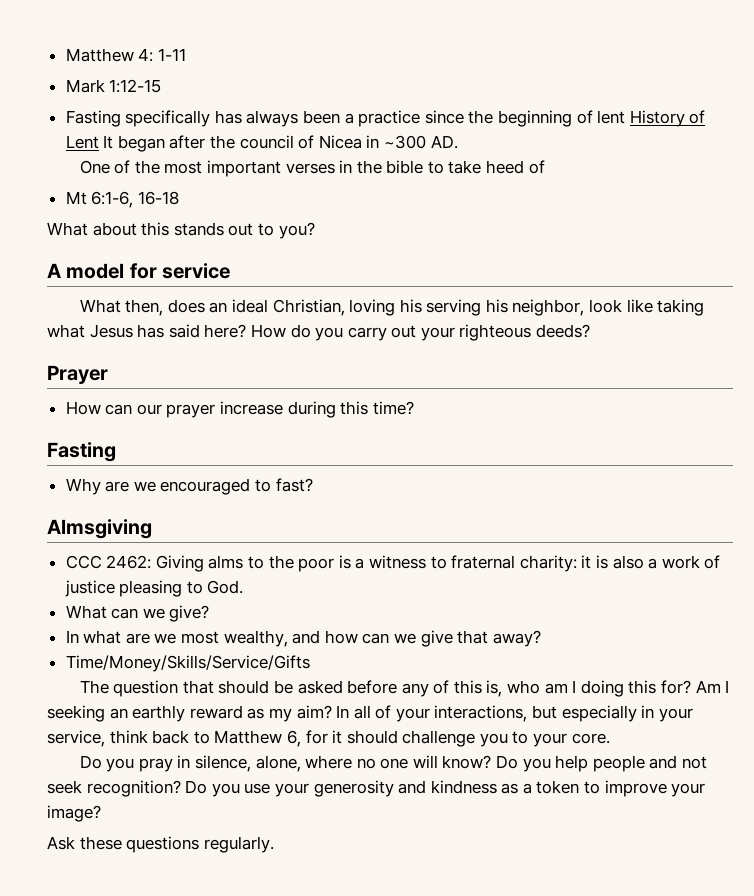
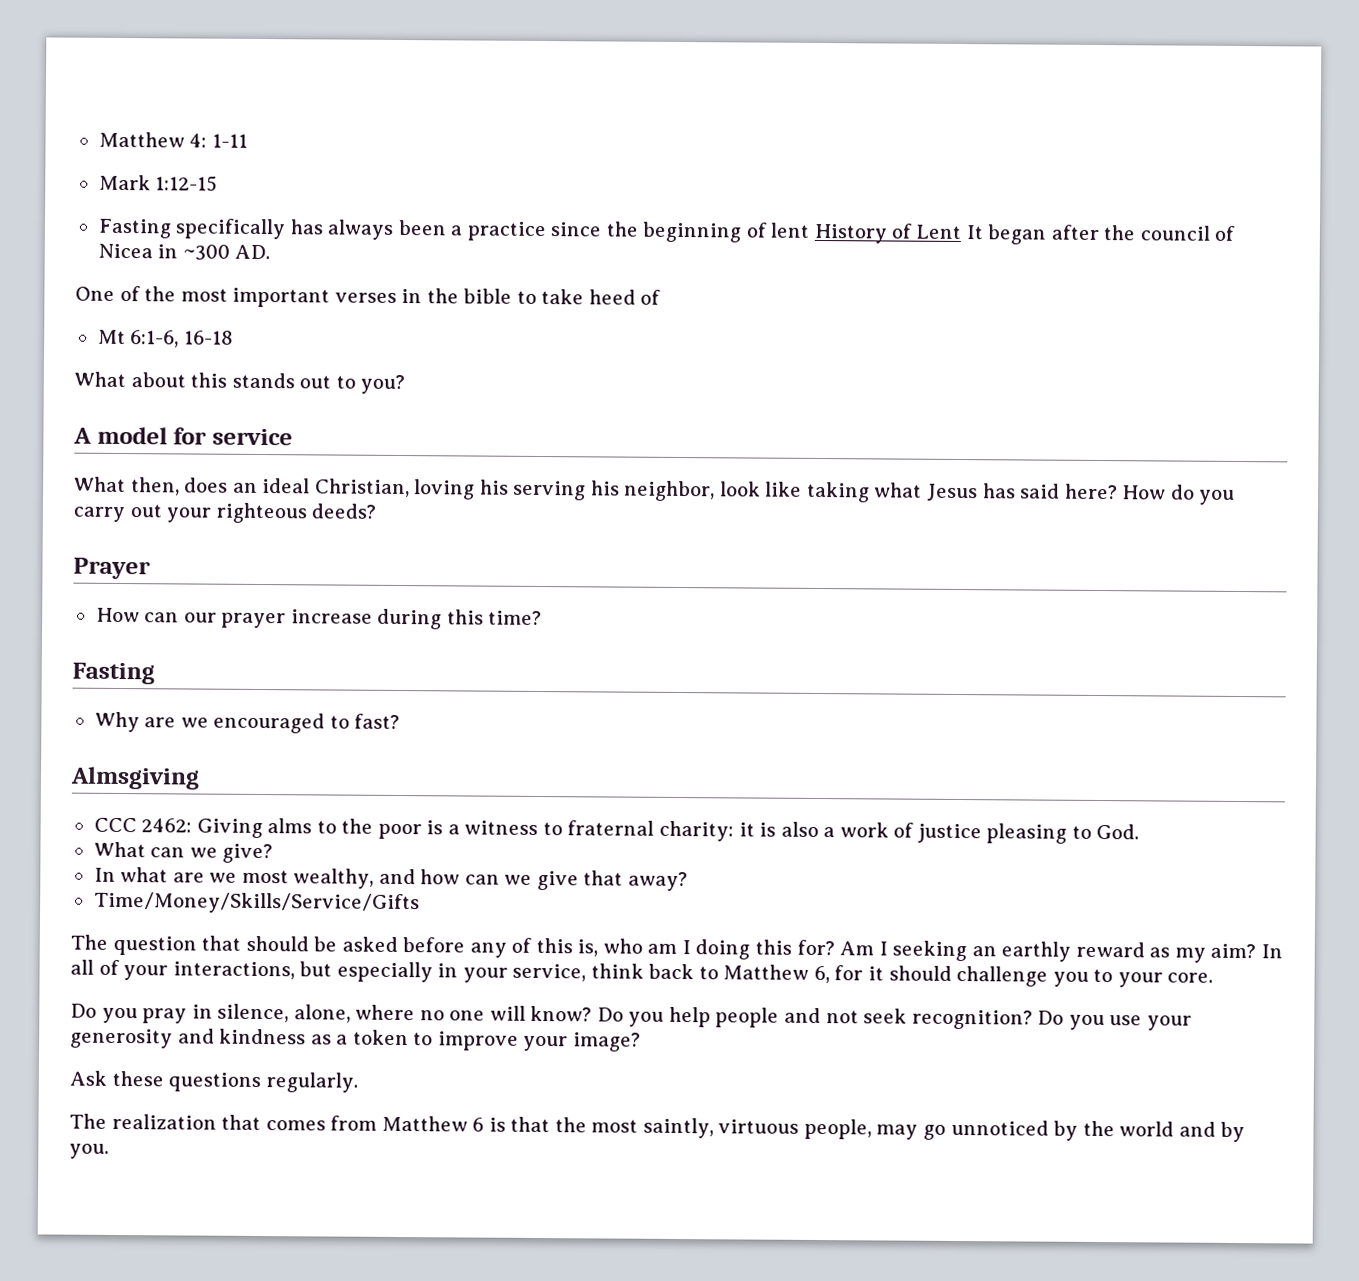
+ The realization that comes from Matthew 6 is that the most saintly, virtuous people, may go unnoticed by the world and by you.

